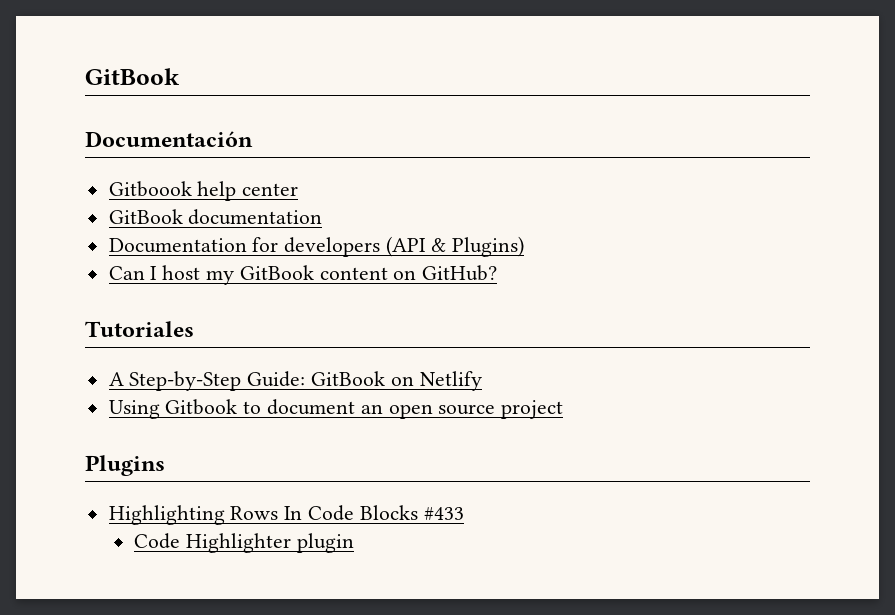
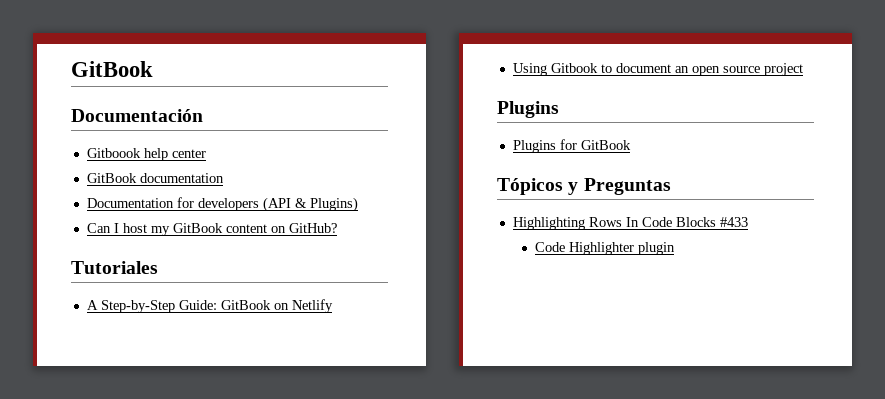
+ Plugins for GitBook
+ Tópicos y Preguntas

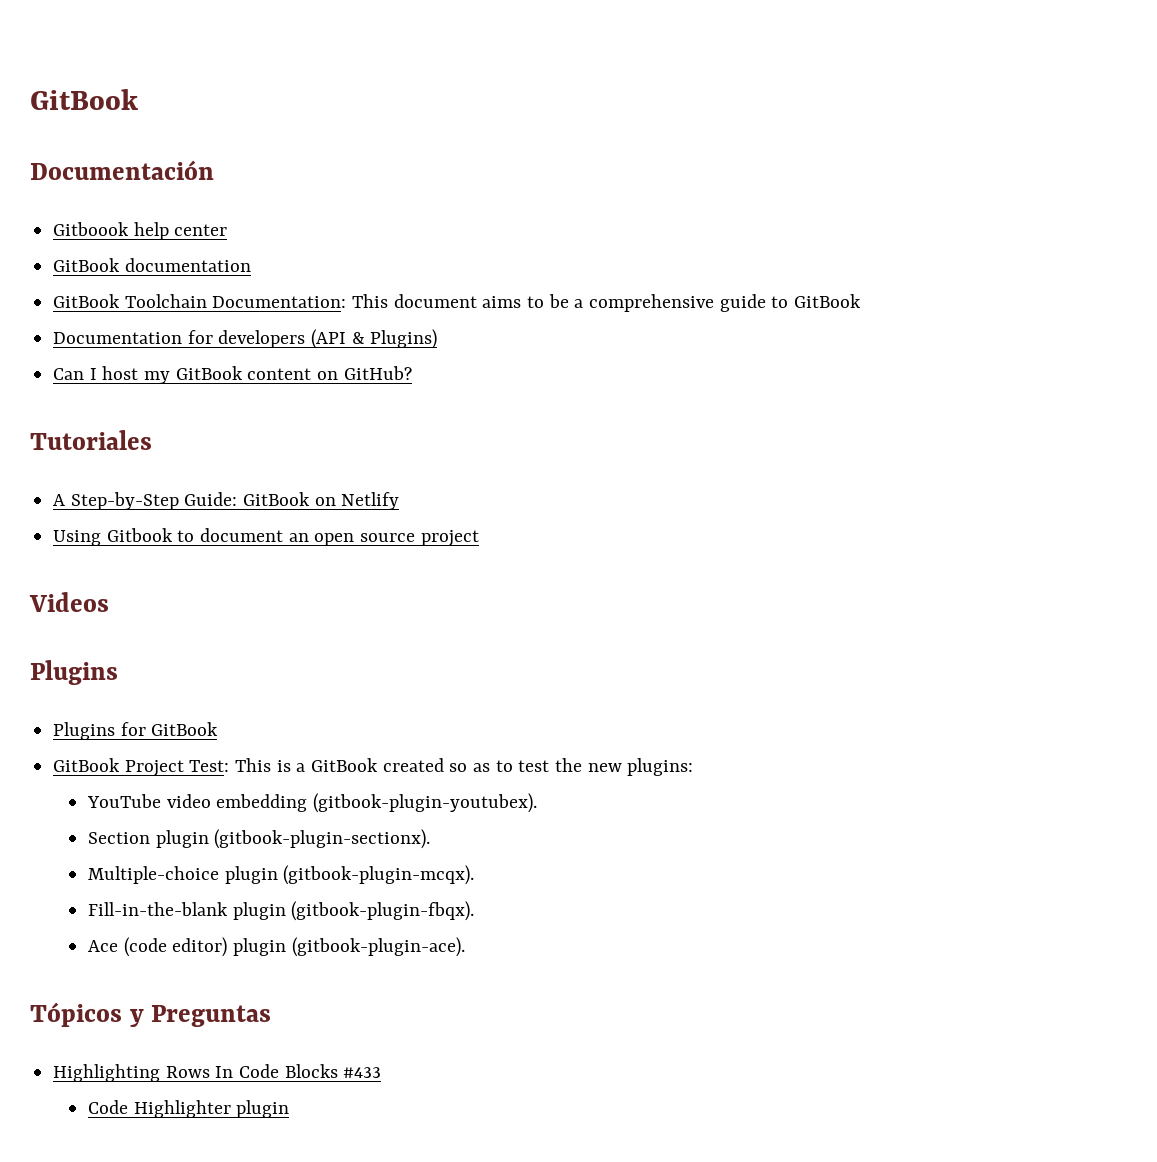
+ GitBook Toolchain Documentation: This document aims to be a comprehensive guide to GitBook
+ Videos
+ GitBook Project Test: This is a GitBook created so as to test the new plugins:
+ YouTube video embedding (gitbook-plugin-youtubex).
+ Section plugin (gitbook-plugin-sectionx).
+ Multiple-choice plugin (gitbook-plugin-mcqx).
+ Fill-in-the-blank plugin (gitbook-plugin-fbqx).
+ Ace (code editor) plugin (gitbook-plugin-ace).

